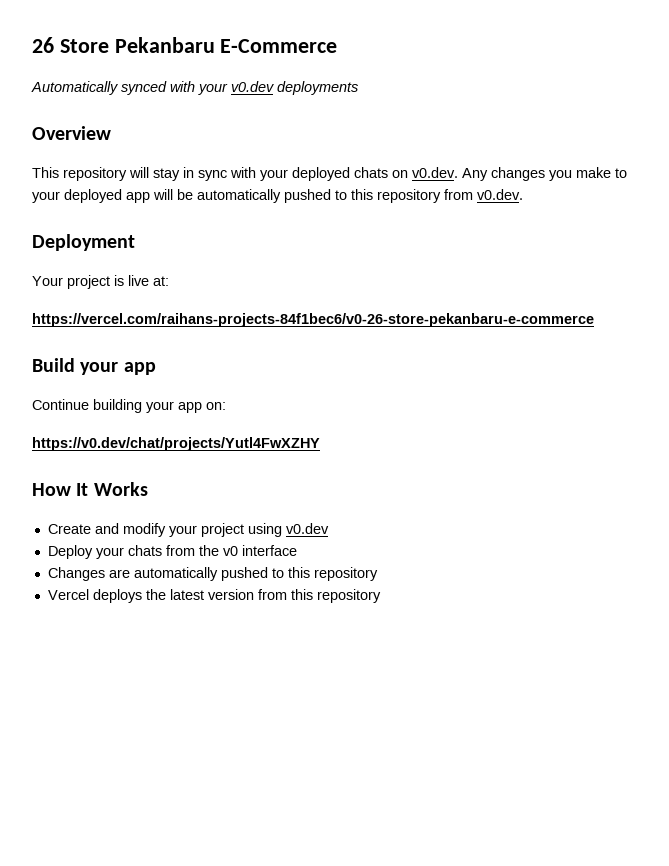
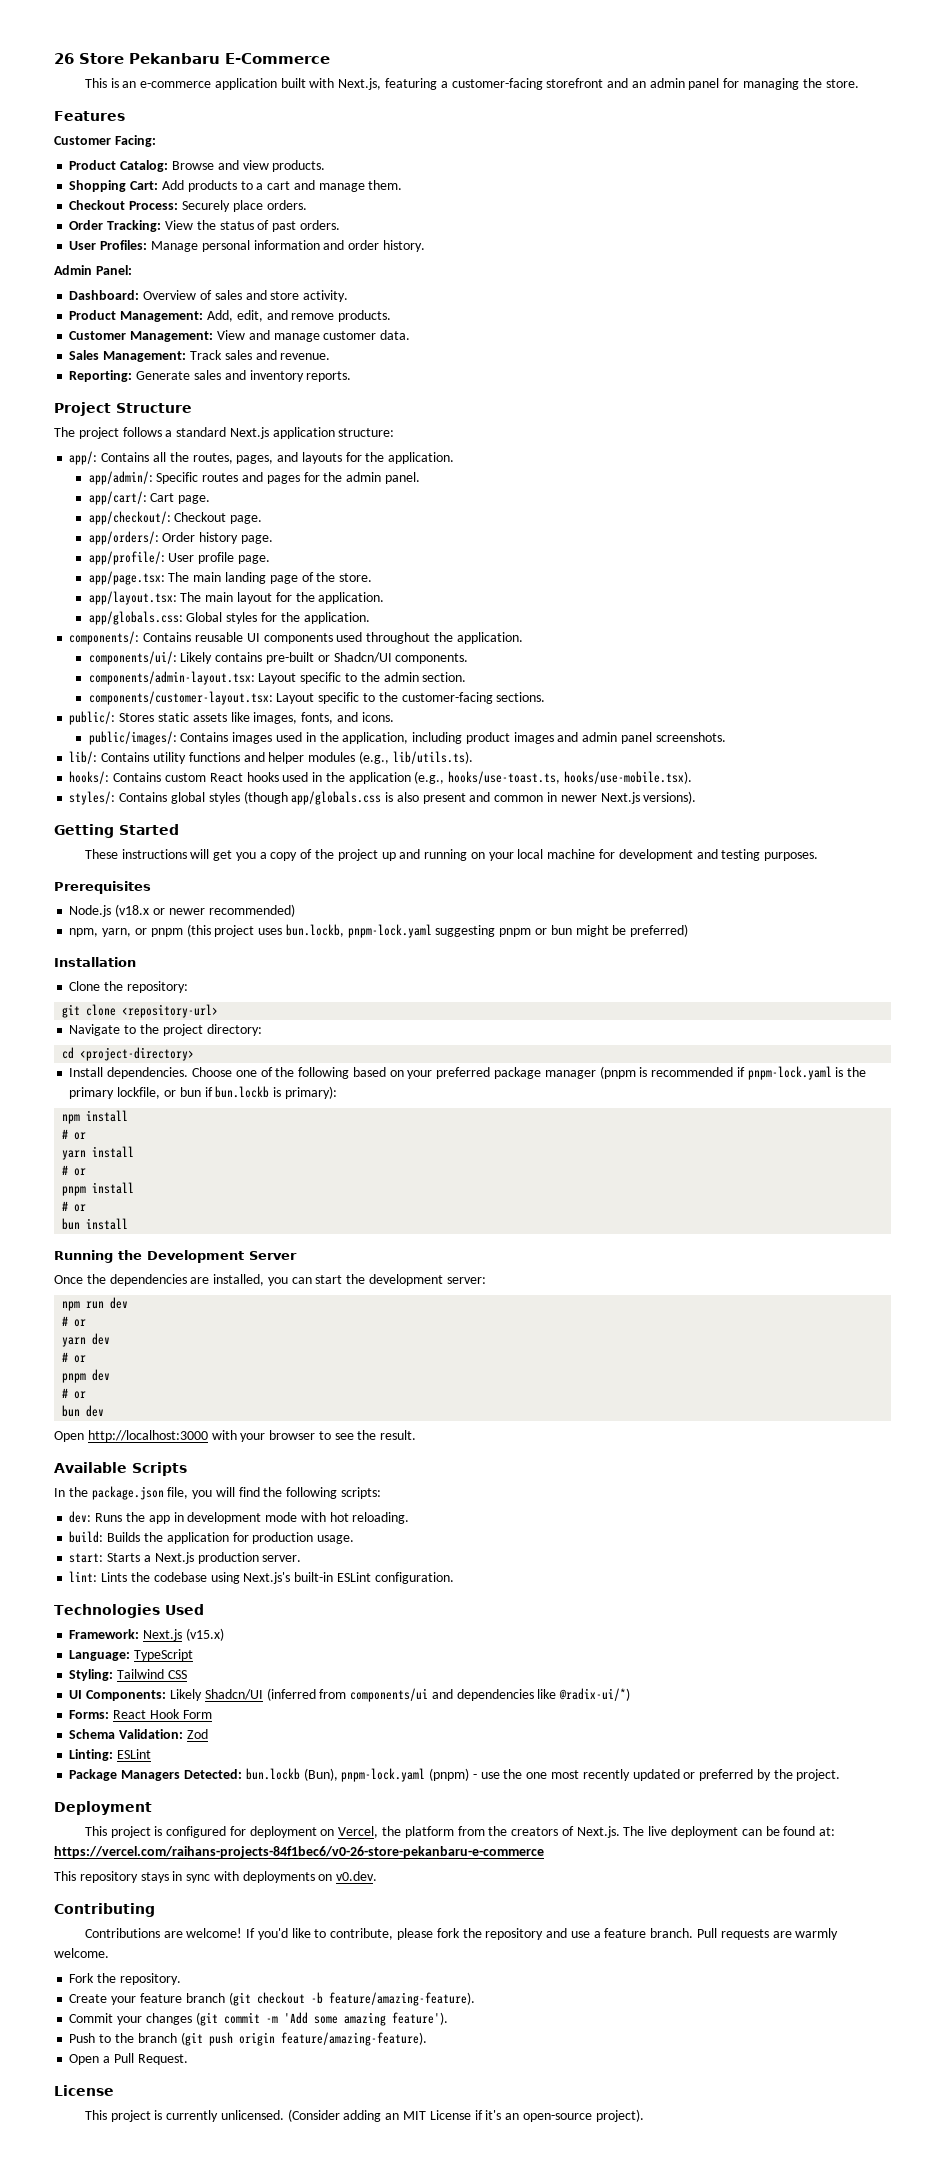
- Automatically synced with your v0.dev deployments
- Overview
+ This is an e-commerce application built with Next.js, featuring a customer-facing storefront and an admin panel for managing the store.
+ Features
+ Customer Facing:
+ Product Catalog: Browse and view products.
+ Shopping Cart: Add products to a cart and manage them.
+ Checkout Process: Securely place orders.
+ Order Tracking: View the status of past orders.
+ User Profiles: Manage personal information and order history.
+ Admin Panel:
+ Dashboard: Overview of sales and store activity.
+ Product Management: Add, edit, and remove products.
+ Customer Management: View and manage customer data.
+ Sales Management: Track sales and revenue.
+ Reporting: Generate sales and inventory reports.
+ Project Structure
+ The project follows a standard Next.js application structure:
+ app/: Contains all the routes, pages, and layouts for the application.
+ app/admin/: Specific routes and pages for the admin panel.
+ app/cart/: Cart page.
+ app/checkout/: Checkout page.
+ app/orders/: Order history page.
+ app/profile/: User profile page.
+ app/page.tsx: The main landing page of the store.
+ app/layout.tsx: The main layout for the application.
+ app/globals.css: Global styles for the application.
+ components/: Contains reusable UI components used throughout the application.
+ components/ui/: Likely contains pre-built or Shadcn/UI components.
+ components/admin-layout.tsx: Layout specific to the admin section.
+ components/customer-layout.tsx: Layout specific to the customer-facing sections.
+ public/: Stores static assets like images, fonts, and icons.
+ public/images/: Contains images used in the application, including product images and admin panel screenshots.
+ lib/: Contains utility functions and helper modules (e.g., lib/utils.ts).
+ hooks/: Contains custom React hooks used in the application (e.g., hooks/use-toast.ts, hooks/use-mobile.tsx).
+ styles/: Contains global styles (though app/globals.css is also present and common in newer Next.js versions).
+ Getting Started
+ These instructions will get you a copy of the project up and running on your local machine for development and testing purposes.
+ Prerequisites
+ Node.js (v18.x or newer recommended)
+ npm, yarn, or pnpm (this project uses bun.lockb, pnpm-lock.yaml suggesting pnpm or bun might be preferred)
+ Installation
+ Clone the repository:
+ git clone <repository-url>
+ Navigate to the project directory:
+ cd <project-directory>
+ Install dependencies. Choose one of the following based on your preferred package manager (pnpm is recommended if pnpm-lock.yaml is the primary lockfile, or bun if bun.lockb is primary):
+ npm install
+ # or
+ yarn install
+ # or
+ pnpm install
+ # or
+ bun install
+ Running the Development Server
+ Once the dependencies are installed, you can start the development server:
+ npm run dev
+ # or
+ yarn dev
+ # or
+ pnpm dev
+ # or
+ bun dev
+ Open http://localhost:3000 with your browser to see the result.
+ Available Scripts
+ In the package.json file, you will find the following scripts:
+ dev: Runs the app in development mode with hot reloading.
+ build: Builds the application for production usage.
+ start: Starts a Next.js production server.
+ lint: Lints the codebase using Next.js's built-in ESLint configuration.
+ Technologies Used
+ Framework: Next.js (v15.x)
+ Language: TypeScript
+ Styling: Tailwind CSS
+ UI Components: Likely Shadcn/UI (inferred from components/ui and dependencies like @radix-ui/*)
+ Forms: React Hook Form
+ Schema Validation: Zod
+ Linting: ESLint
+ Package Managers Detected: bun.lockb (Bun), pnpm-lock.yaml (pnpm) - use the one most recently updated or preferred by the project.
+ Deployment
+ This project is configured for deployment on Vercel, the platform from the creators of Next.js. The live deployment can be found at: https://vercel.com/raihans-projects-84f1bec6/v0-26-store-pekanbaru-e-commerce
- This repository will stay in sync with your deployed chats on v0.dev. Any changes you make to your deployed app will be automatically pushed to this repository from v0.dev.
- Deployment
- Your project is live at:
- https://vercel.com/raihans-projects-84f1bec6/v0-26-store-pekanbaru-e-commerce
- Build your app
- Continue building your app on:
- https://v0.dev/chat/projects/Yutl4FwXZHY
- How It Works
- Create and modify your project using v0.dev
- Deploy your chats from the v0 interface
- Changes are automatically pushed to this repository
- Vercel deploys the latest version from this repository
+ This repository stays in sync with deployments on v0.dev.
+ Contributing
+ Contributions are welcome! If you'd like to contribute, please fork the repository and use a feature branch. Pull requests are warmly welcome.
+ Fork the repository.
+ Create your feature branch (git checkout -b feature/amazing-feature).
+ Commit your changes (git commit -m 'Add some amazing feature').
+ Push to the branch (git push origin feature/amazing-feature).
+ Open a Pull Request.
+ License
+ This project is currently unlicensed. (Consider adding an MIT License if it's an open-source project).

